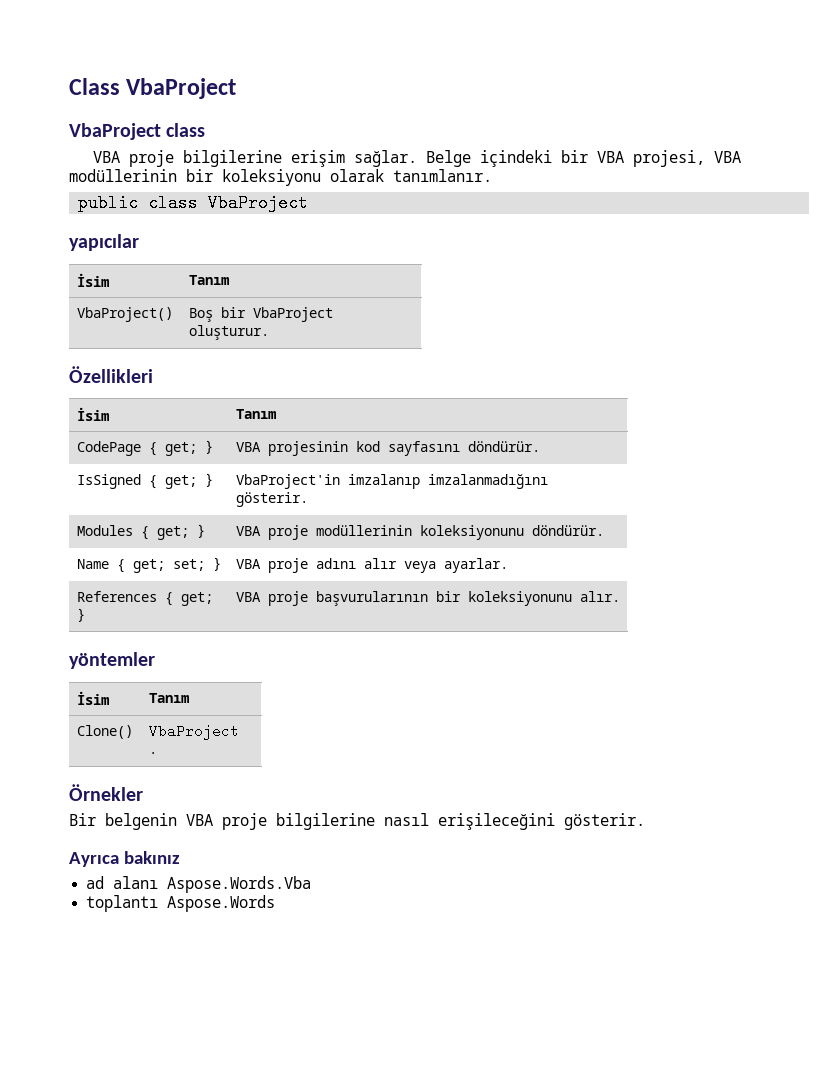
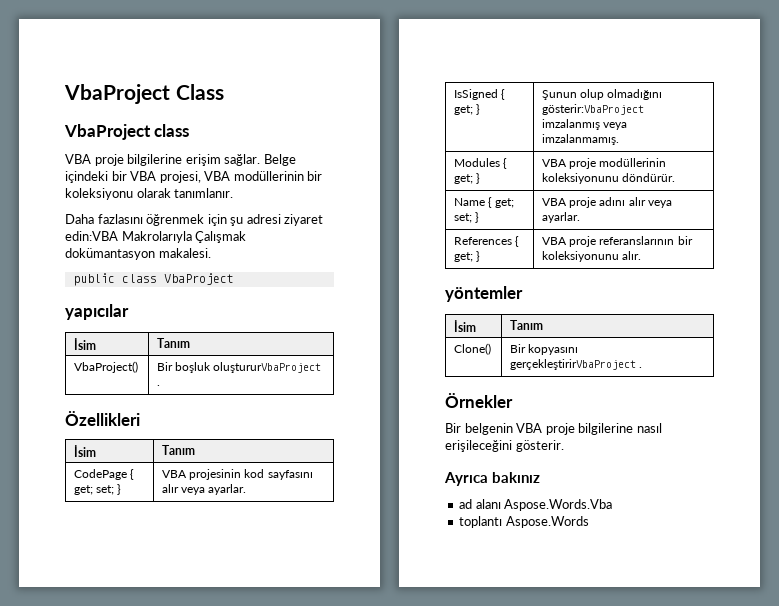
- Class VbaProject
+ VbaProject Class
+ Daha fazlasını öğrenmek için şu adresi ziyaret edin:VBA Makrolarıyla Çalışmak dokümantasyon makalesi.
- VbaProject() | Boş bir VbaProject oluşturur.
+ VbaProject() | Bir boşluk oluştururVbaProject .
- CodePage { get; } | VBA projesinin kod sayfasını döndürür.
+ CodePage { get; set; } | VBA projesinin kod sayfasını alır veya ayarlar.
- IsSigned { get; } | VbaProject'in imzalanıp imzalanmadığını gösterir.
+ IsSigned { get; } | Şunun olup olmadığını gösterir:VbaProject imzalanmış veya imzalanmamış.
- References { get; } | VBA proje başvurularının bir koleksiyonunu alır.
+ References { get; } | VBA proje referanslarının bir koleksiyonunu alır.
- Clone() | VbaProject .
+ Clone() | Bir kopyasını gerçekleştirirVbaProject .

